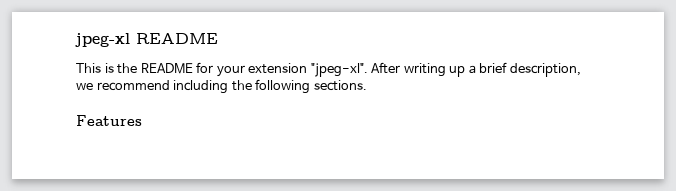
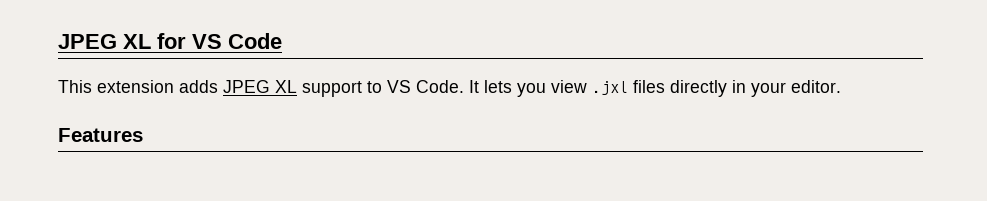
- jpeg-xl README
- This is the README for your extension "jpeg-xl". After writing up a brief description, we recommend including the following sections.
+ JPEG XL for VS Code
+ This extension adds JPEG XL support to VS Code. It lets you view .jxl files directly in your editor.

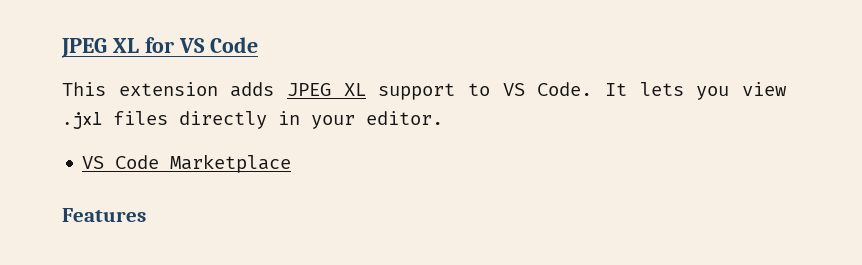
+ VS Code Marketplace

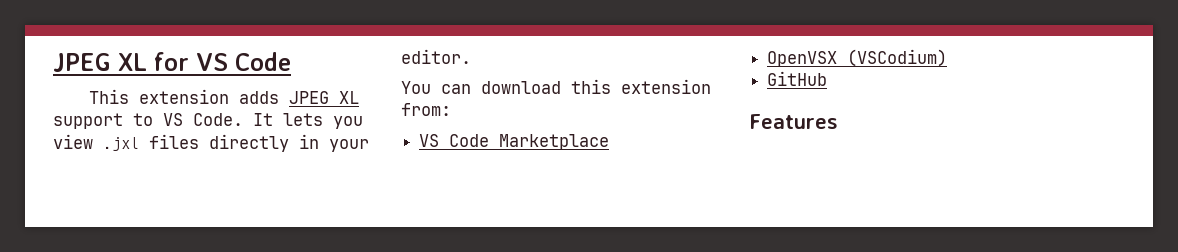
+ You can download this extension from:
+ OpenVSX (VSCodium)
+ GitHub

